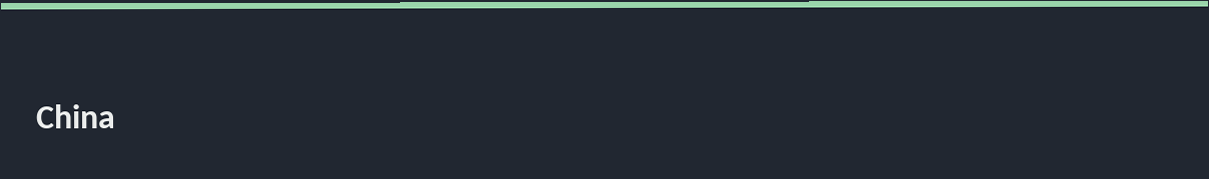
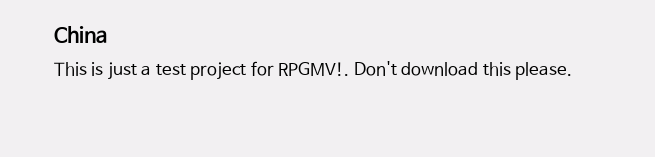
+ This is just a test project for RPGMV!. Don't download this please.

